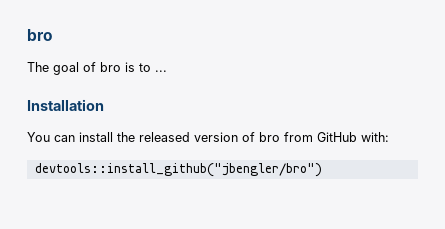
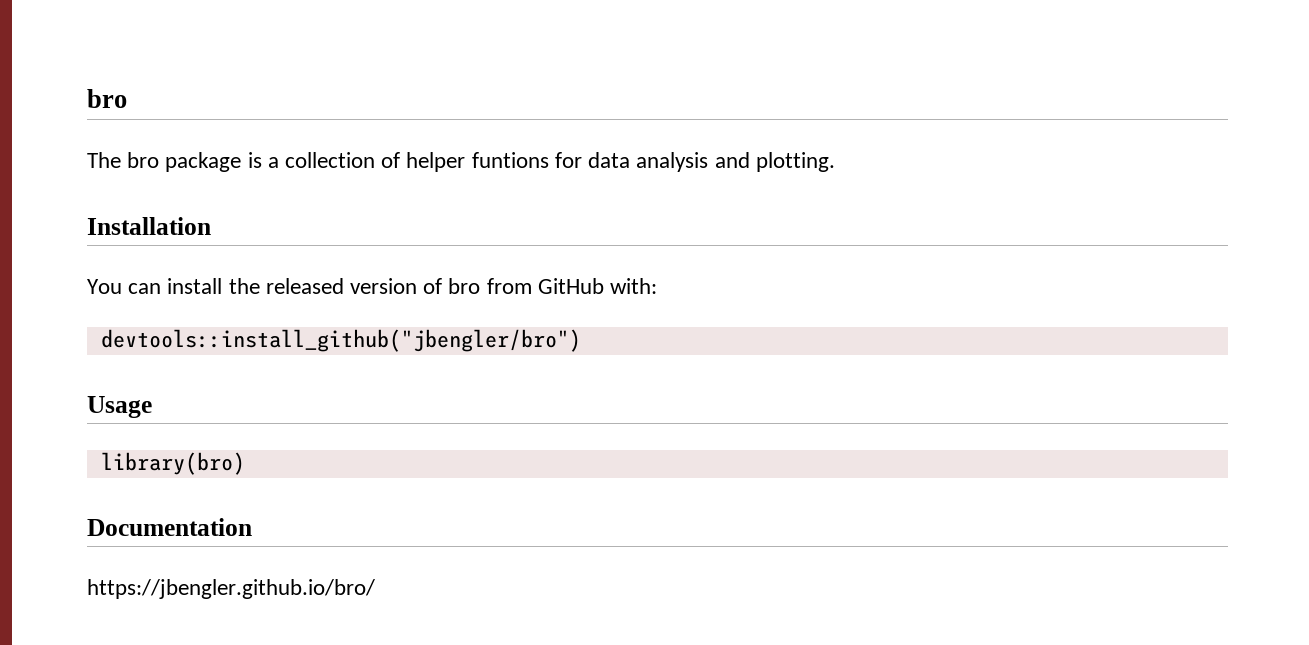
- The goal of bro is to ...
+ The bro package is a collection of helper funtions for data analysis and plotting.
+ Usage
+ library(bro)
+ Documentation
+ https://jbengler.github.io/bro/

